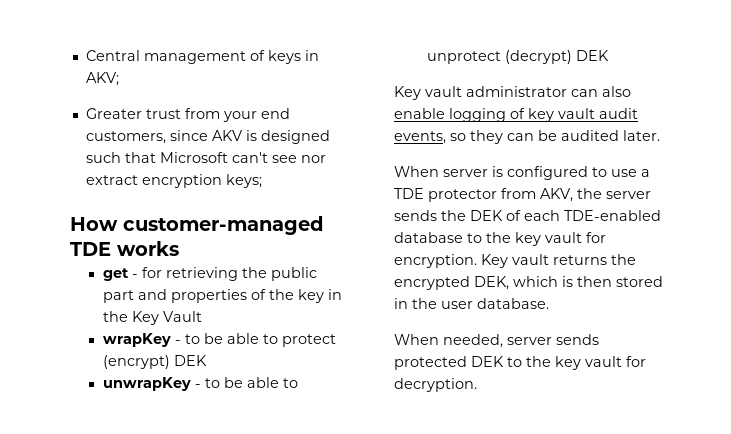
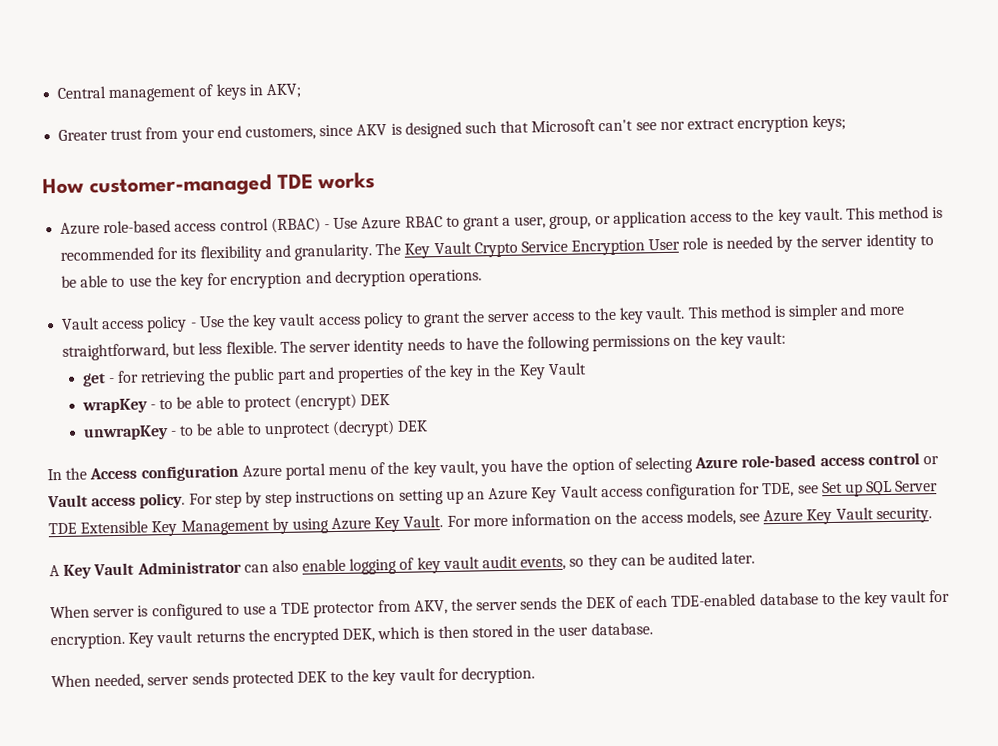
+ Azure role-based access control (RBAC) - Use Azure RBAC to grant a user, group, or application access to the key vault. This method is recommended for its flexibility and granularity. The Key Vault Crypto Service Encryption User role is needed by the server identity to be able to use the key for encryption and decryption operations.
+ Vault access policy - Use the key vault access policy to grant the server access to the key vault. This method is simpler and more straightforward, but less flexible. The server identity needs to have the following permissions on the key vault:
- Key vault administrator can also enable logging of key vault audit events, so they can be audited later.
+ In the Access configuration Azure portal menu of the key vault, you have the option of selecting Azure role-based access control or Vault access policy. For step by step instructions on setting up an Azure Key Vault access configuration for TDE, see Set up SQL Server TDE Extensible Key Management by using Azure Key Vault. For more information on the access models, see Azure Key Vault security.
+ A Key Vault Administrator can also enable logging of key vault audit events, so they can be audited later.

